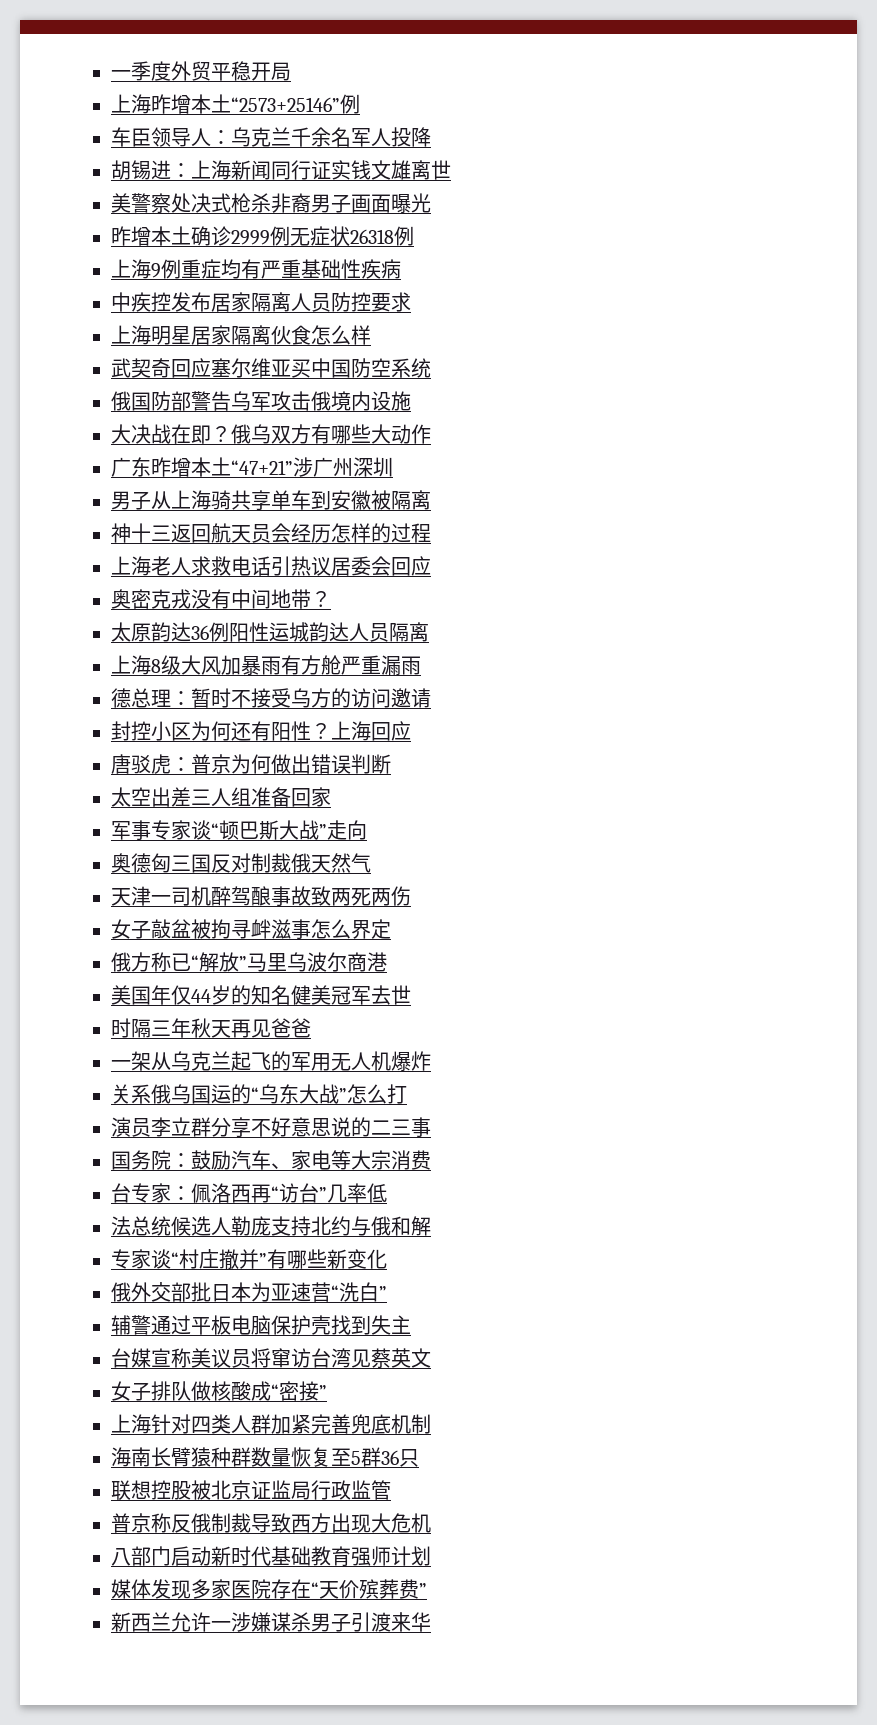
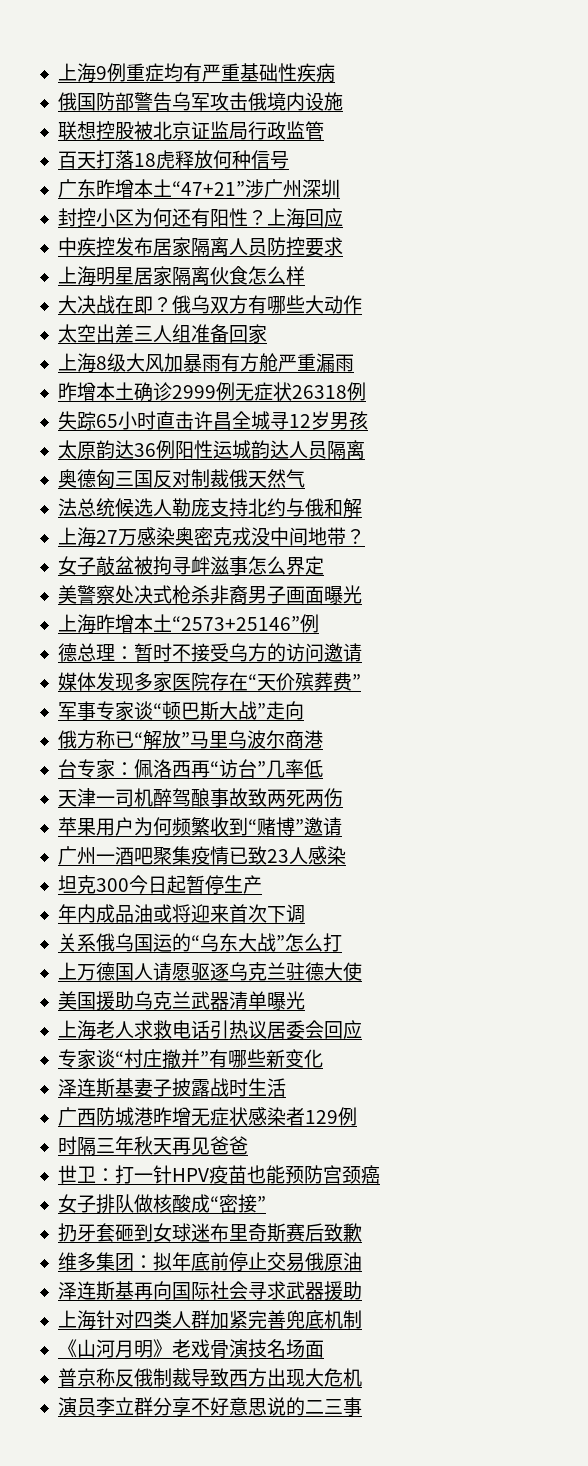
- 一季度外贸平稳开局
- 上海昨增本土“2573+25146”例
- 车臣领导人：乌克兰千余名军人投降
- 胡锡进：上海新闻同行证实钱文雄离世
- 美警察处决式枪杀非裔男子画面曝光
- 昨增本土确诊2999例无症状26318例
+ 俄国防部警告乌军攻击俄境内设施
+ 联想控股被北京证监局行政监管
+ 百天打落18虎释放何种信号
+ 广东昨增本土“47+21”涉广州深圳
+ 封控小区为何还有阳性？上海回应
- 武契奇回应塞尔维亚买中国防空系统
- 俄国防部警告乌军攻击俄境内设施
- 广东昨增本土“47+21”涉广州深圳
- 男子从上海骑共享单车到安徽被隔离
- 神十三返回航天员会经历怎样的过程
- 上海老人求救电话引热议居委会回应
- 奥密克戎没有中间地带？
+ 太空出差三人组准备回家
+ 上海8级大风加暴雨有方舱严重漏雨
+ 昨增本土确诊2999例无症状26318例
+ 失踪65小时直击许昌全城寻12岁男孩
- 上海8级大风加暴雨有方舱严重漏雨
- 德总理：暂时不接受乌方的访问邀请
- 封控小区为何还有阳性？上海回应
- 唐驳虎：普京为何做出错误判断
- 太空出差三人组准备回家
- 军事专家谈“顿巴斯大战”走向
- 天津一司机醉驾酿事故致两死两伤
- 女子敲盆被拘寻衅滋事怎么界定
- 俄方称已“解放”马里乌波尔商港
- 美国年仅44岁的知名健美冠军去世
- 时隔三年秋天再见爸爸
- 一架从乌克兰起飞的军用无人机爆炸
- 关系俄乌国运的“乌东大战”怎么打
- 演员李立群分享不好意思说的二三事
- 国务院：鼓励汽车、家电等大宗消费
- 台专家：佩洛西再“访台”几率低
- 专家谈“村庄撤并”有哪些新变化
- 俄外交部批日本为亚速营“洗白”
- 辅警通过平板电脑保护壳找到失主
- 台媒宣称美议员将窜访台湾见蔡英文
- 女子排队做核酸成“密接”
- 上海针对四类人群加紧完善兜底机制
- 海南长臂猿种群数量恢复至5群36只
- 联想控股被北京证监局行政监管
- 普京称反俄制裁导致西方出现大危机
- 八部门启动新时代基础教育强师计划
+ 上海27万感染奥密克戎没中间地带？
+ 女子敲盆被拘寻衅滋事怎么界定
+ 美警察处决式枪杀非裔男子画面曝光
+ 上海昨增本土“2573+25146”例
+ 德总理：暂时不接受乌方的访问邀请
- 新西兰允许一涉嫌谋杀男子引渡来华
+ 军事专家谈“顿巴斯大战”走向
+ 俄方称已“解放”马里乌波尔商港
+ 台专家：佩洛西再“访台”几率低
+ 天津一司机醉驾酿事故致两死两伤
+ 苹果用户为何频繁收到“赌博”邀请
+ 广州一酒吧聚集疫情已致23人感染
+ 坦克300今日起暂停生产
+ 年内成品油或将迎来首次下调
+ 关系俄乌国运的“乌东大战”怎么打
+ 上万德国人请愿驱逐乌克兰驻德大使
+ 美国援助乌克兰武器清单曝光
+ 上海老人求救电话引热议居委会回应
+ 专家谈“村庄撤并”有哪些新变化
+ 泽连斯基妻子披露战时生活
+ 广西防城港昨增无症状感染者129例
+ 时隔三年秋天再见爸爸
+ 世卫：打一针HPV疫苗也能预防宫颈癌
+ 女子排队做核酸成“密接”
+ 扔牙套砸到女球迷布里奇斯赛后致歉
+ 维多集团：拟年底前停止交易俄原油
+ 泽连斯基再向国际社会寻求武器援助
+ 上海针对四类人群加紧完善兜底机制
+ 《山河月明》老戏骨演技名场面
+ 普京称反俄制裁导致西方出现大危机
+ 演员李立群分享不好意思说的二三事

